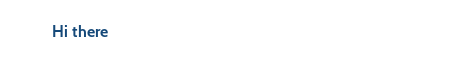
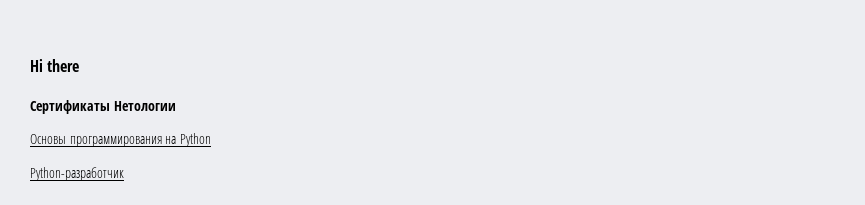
+ Сертификаты Нетологии
+ Основы программирования на Python
+ Python-разработчик

